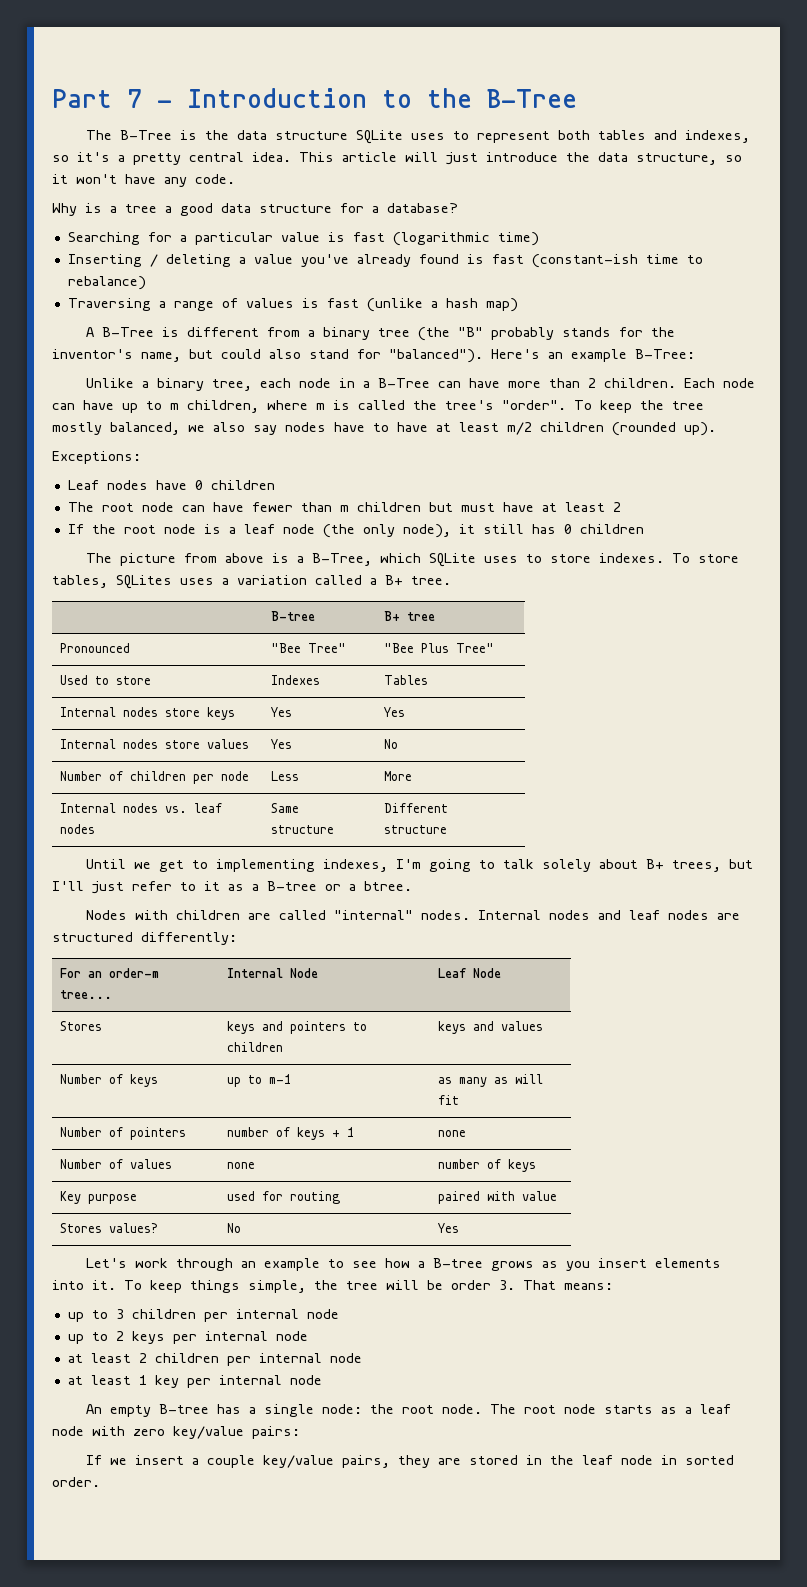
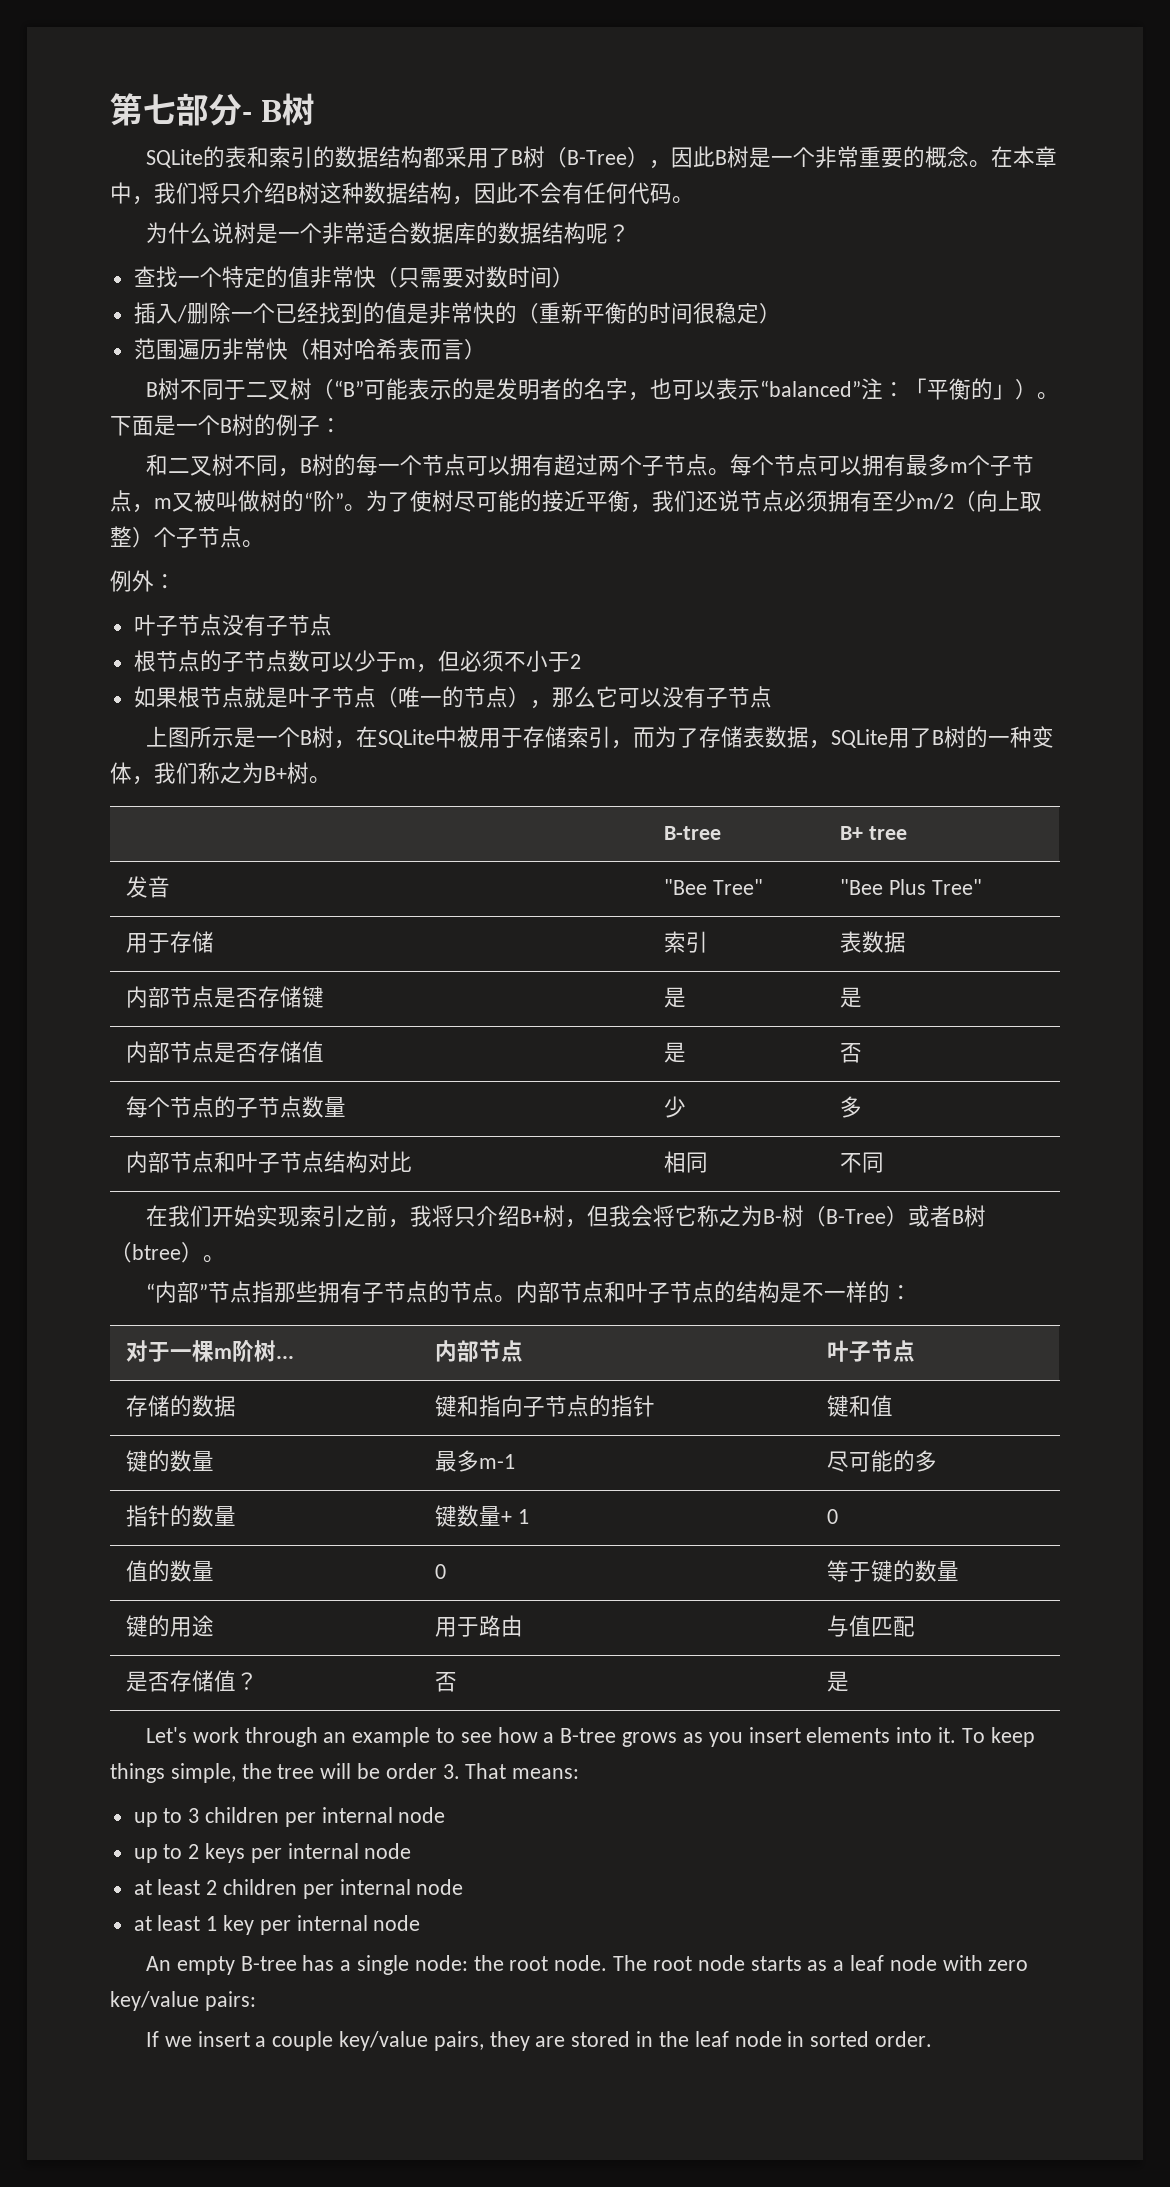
- Part 7 - Introduction to the B-Tree
- The B-Tree is the data structure SQLite uses to represent both tables and indexes, so it's a pretty central idea. This article will just introduce the data structure, so it won't have any code.
- Why is a tree a good data structure for a database?
- Searching for a particular value is fast (logarithmic time)
- Inserting / deleting a value you've already found is fast (constant-ish time to rebalance)
- Traversing a range of values is fast (unlike a hash map)
- A B-Tree is different from a binary tree (the "B" probably stands for the inventor's name, but could also stand for "balanced"). Here's an example B-Tree:
- Unlike a binary tree, each node in a B-Tree can have more than 2 children. Each node can have up to m children, where m is called the tree's "order". To keep the tree mostly balanced, we also say nodes have to have at least m/2 children (rounded up).
- Exceptions:
- Leaf nodes have 0 children
- The root node can have fewer than m children but must have at least 2
- If the root node is a leaf node (the only node), it still has 0 children
- The picture from above is a B-Tree, which SQLite uses to store indexes. To store tables, SQLites uses a variation called a B+ tree.
+ 第七部分- B树
+ SQLite的表和索引的数据结构都采用了B树（B-Tree），因此B树是一个非常重要的概念。在本章中，我们将只介绍B树这种数据结构，因此不会有任何代码。
+ 为什么说树是一个非常适合数据库的数据结构呢？
+ 查找一个特定的值非常快（只需要对数时间）
+ 插入/删除一个已经找到的值是非常快的（重新平衡的时间很稳定）
+ 范围遍历非常快（相对哈希表而言）
+ B树不同于二叉树（“B”可能表示的是发明者的名字，也可以表示“balanced”注：「平衡的」）。下面是一个B树的例子：
+ 和二叉树不同，B树的每一个节点可以拥有超过两个子节点。每个节点可以拥有最多m个子节点，m又被叫做树的“阶”。为了使树尽可能的接近平衡，我们还说节点必须拥有至少m/2（向上取整）个子节点。
+ 例外：
+ 叶子节点没有子节点
+ 根节点的子节点数可以少于m，但必须不小于2
+ 如果根节点就是叶子节点（唯一的节点），那么它可以没有子节点
+ 上图所示是一个B树，在SQLite中被用于存储索引，而为了存储表数据，SQLite用了B树的一种变体，我们称之为B+树。
- Pronounced | "Bee Tree" | "Bee Plus Tree"
+ 发音 | "Bee Tree" | "Bee Plus Tree"
- Used to store | Indexes | Tables
- Internal nodes store keys | Yes | Yes
- Internal nodes store values | Yes | No
- Number of children per node | Less | More
- Internal nodes vs. leaf nodes | Same structure | Different structure
- Until we get to implementing indexes, I'm going to talk solely about B+ trees, but I'll just refer to it as a B-tree or a btree.
- Nodes with children are called "internal" nodes. Internal nodes and leaf nodes are structured differently:
- For an order-m tree... | Internal Node | Leaf Node
- Stores | keys and pointers to children | keys and values
- Number of keys | up to m-1 | as many as will fit
- Number of pointers | number of keys + 1 | none
- Number of values | none | number of keys
- Key purpose | used for routing | paired with value
- Stores values? | No | Yes
+ 用于存储 | 索引 | 表数据
+ 内部节点是否存储键 | 是 | 是
+ 内部节点是否存储值 | 是 | 否
+ 每个节点的子节点数量 | 少 | 多
+ 内部节点和叶子节点结构对比 | 相同 | 不同
+ 在我们开始实现索引之前，我将只介绍B+树，但我会将它称之为B-树（B-Tree）或者B树（btree）。
+ “内部”节点指那些拥有子节点的节点。内部节点和叶子节点的结构是不一样的：
+ 对于一棵m阶树... | 内部节点 | 叶子节点
+ 存储的数据 | 键和指向子节点的指针 | 键和值
+ 键的数量 | 最多m-1 | 尽可能的多
+ 指针的数量 | 键数量+ 1 | 0
+ 值的数量 | 0 | 等于键的数量
+ 键的用途 | 用于路由 | 与值匹配
+ 是否存储值？ | 否 | 是

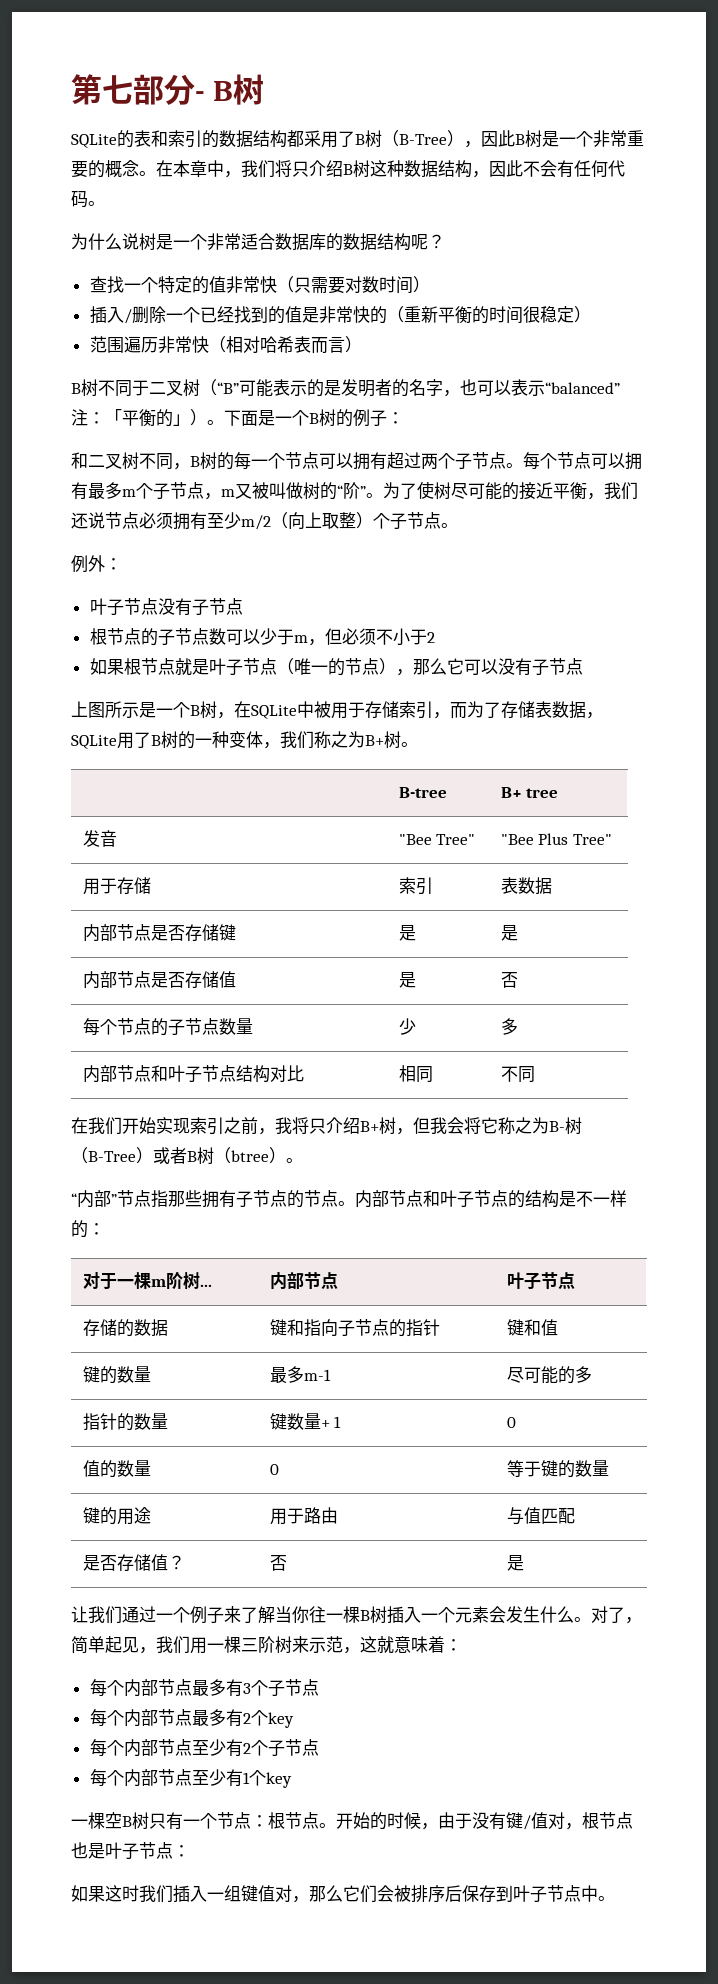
- Let's work through an example to see how a B-tree grows as you insert elements into it. To keep things simple, the tree will be order 3. That means:
- up to 3 children per internal node
- up to 2 keys per internal node
- at least 2 children per internal node
- at least 1 key per internal node
- An empty B-tree has a single node: the root node. The root node starts as a leaf node with zero key/value pairs:
- If we insert a couple key/value pairs, they are stored in the leaf node in sorted order.
+ 让我们通过一个例子来了解当你往一棵B树插入一个元素会发生什么。对了，简单起见，我们用一棵三阶树来示范，这就意味着：
+ 每个内部节点最多有3个子节点
+ 每个内部节点最多有2个key
+ 每个内部节点至少有2个子节点
+ 每个内部节点至少有1个key
+ 一棵空B树只有一个节点：根节点。开始的时候，由于没有键/值对，根节点也是叶子节点：
+ 如果这时我们插入一组键值对，那么它们会被排序后保存到叶子节点中。

